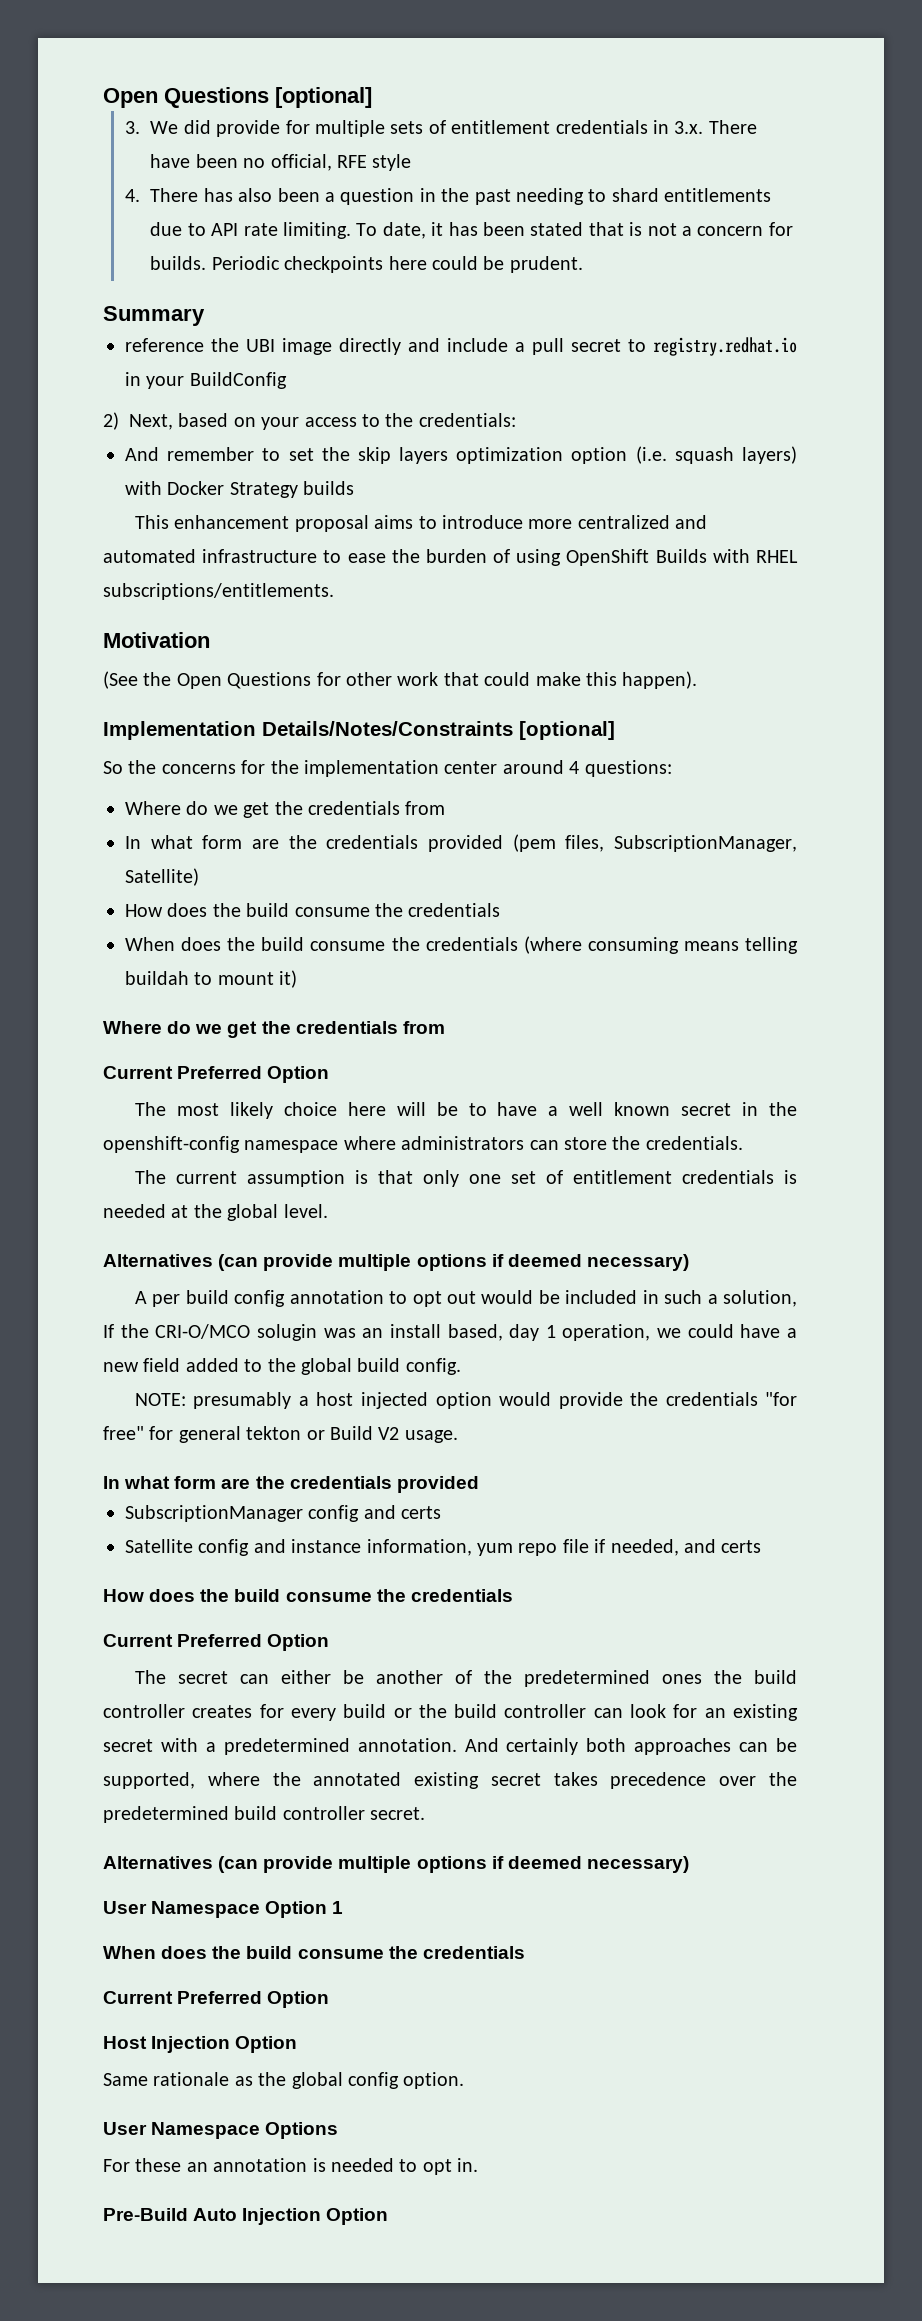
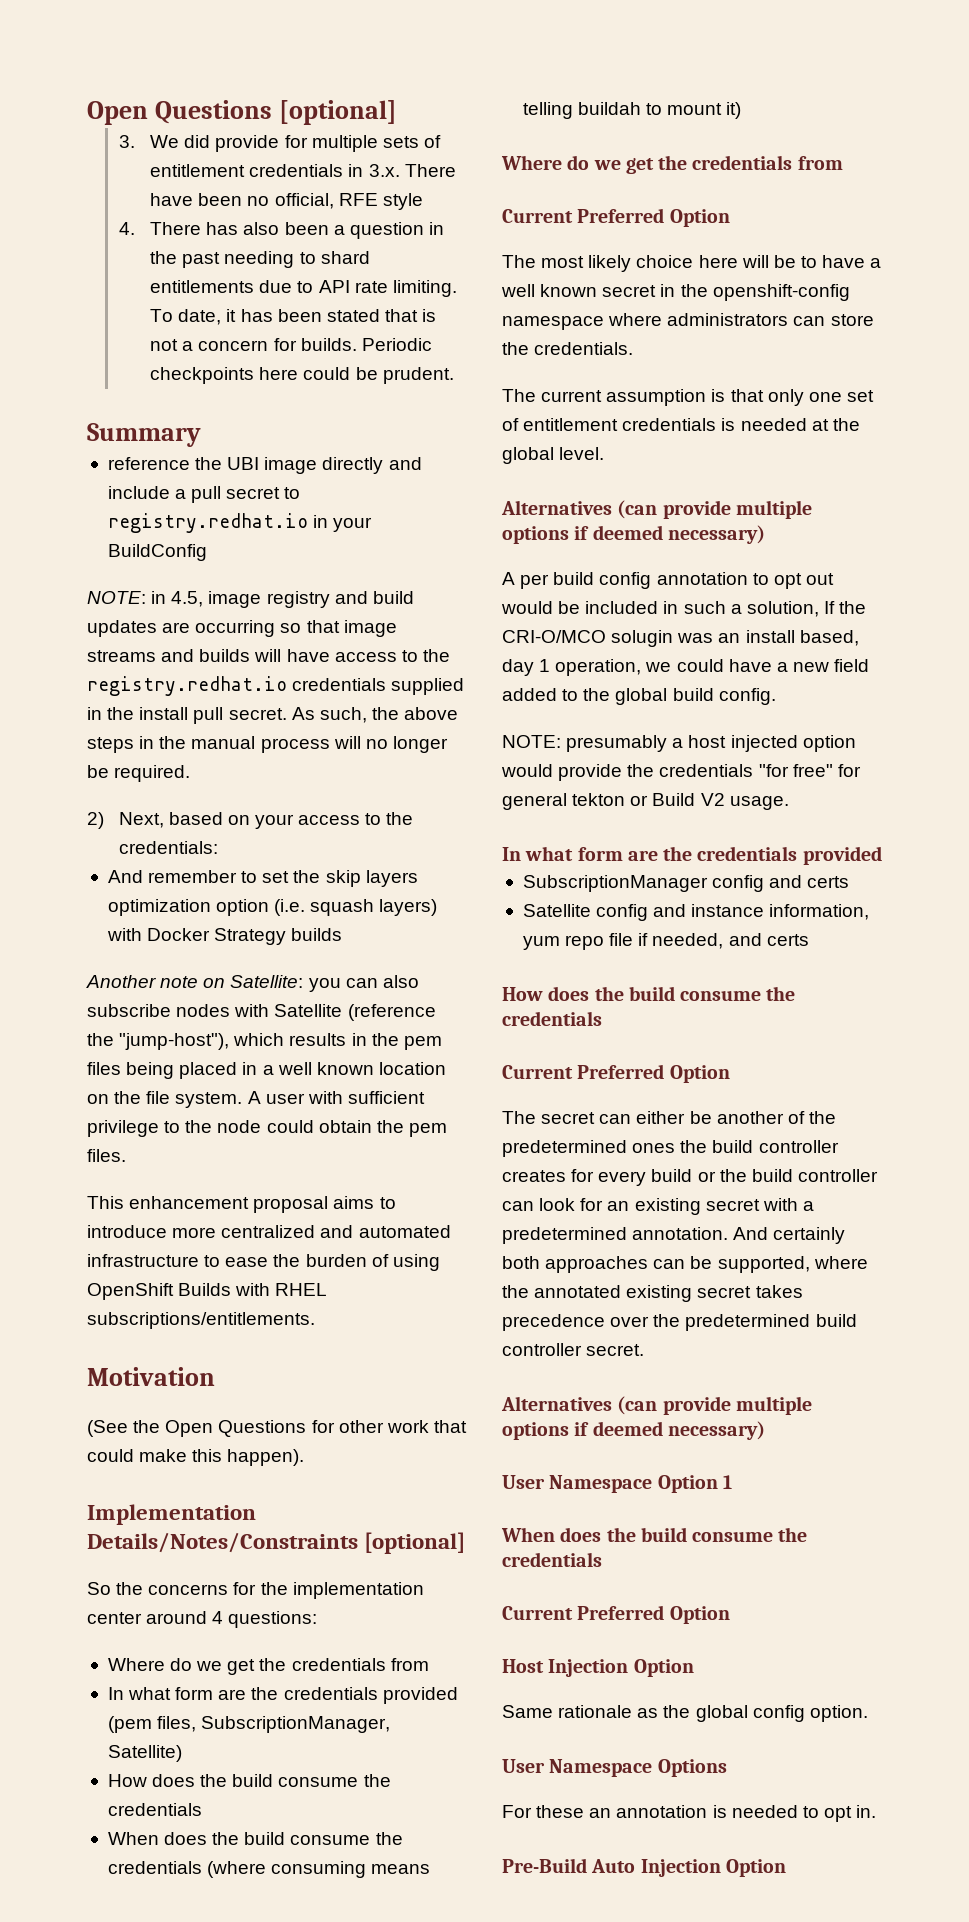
+ NOTE: in 4.5, image registry and build updates are occurring so that image streams and builds will have access to the registry.redhat.io credentials supplied in the install pull secret. As such, the above steps in the manual process will no longer be required.
+ Another note on Satellite: you can also subscribe nodes with Satellite (reference the "jump-host"), which results in the pem files being placed in a well known location on the file system. A user with sufficient privilege to the node could obtain the pem files.

